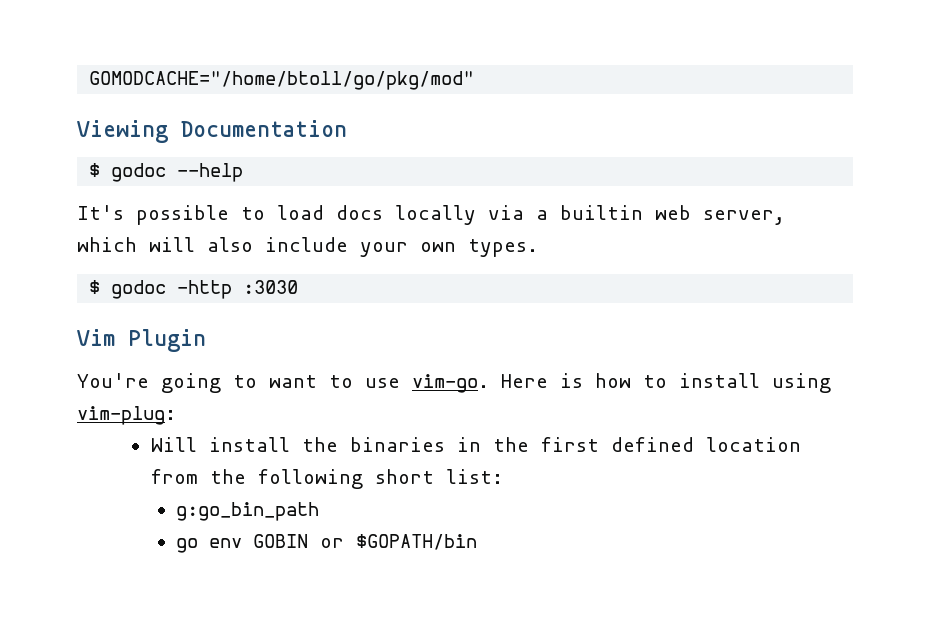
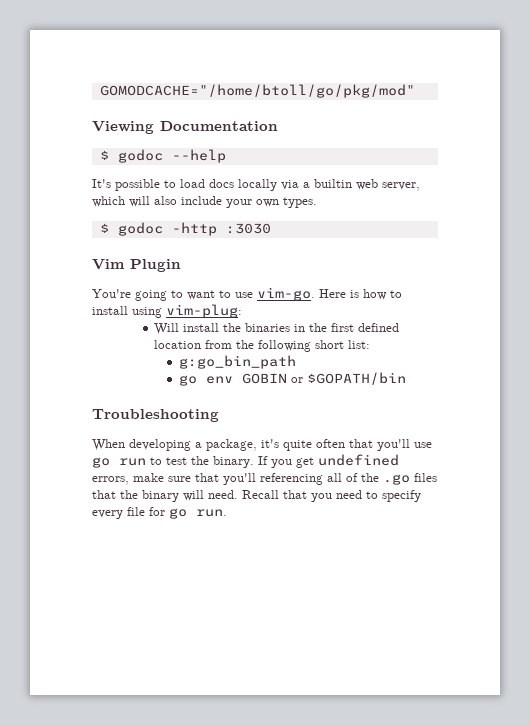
+ Troubleshooting
+ When developing a package, it's quite often that you'll use go run to test the binary. If you get undefined errors, make sure that you'll referencing all of the .go files that the binary will need. Recall that you need to specify every file for go run.

